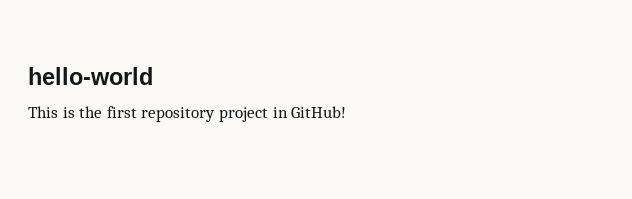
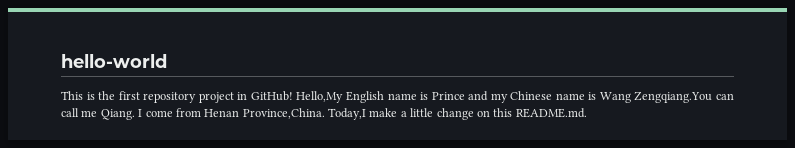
+ Hello,My English name is Prince and my Chinese name is Wang Zengqiang.You can call me Qiang. I come from Henan Province,China. Today,I make a little change on this README.md.

